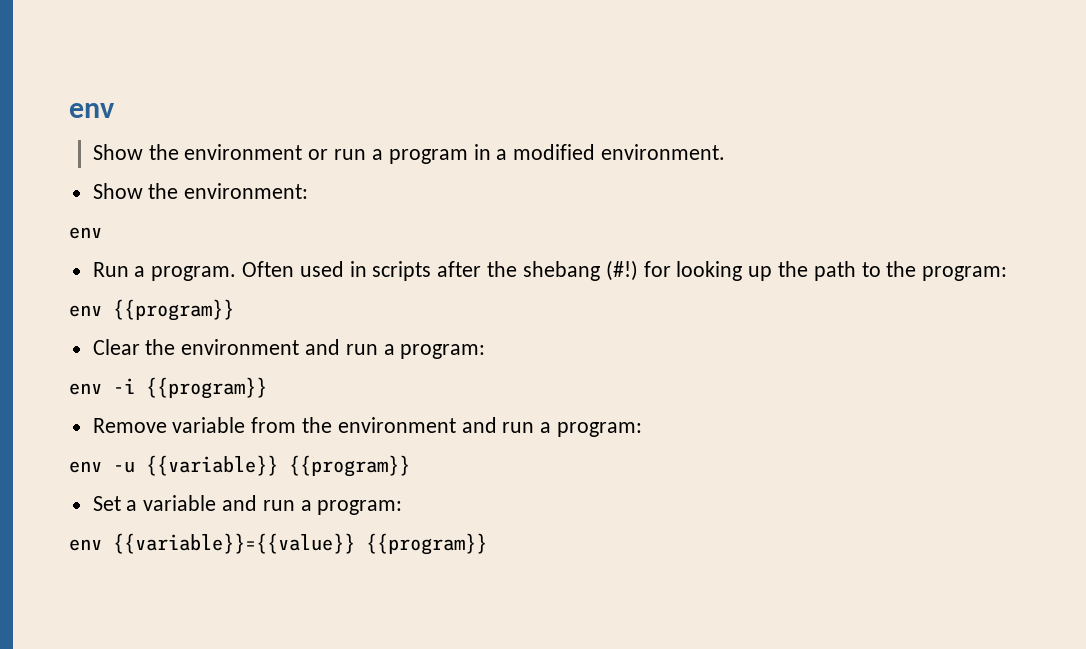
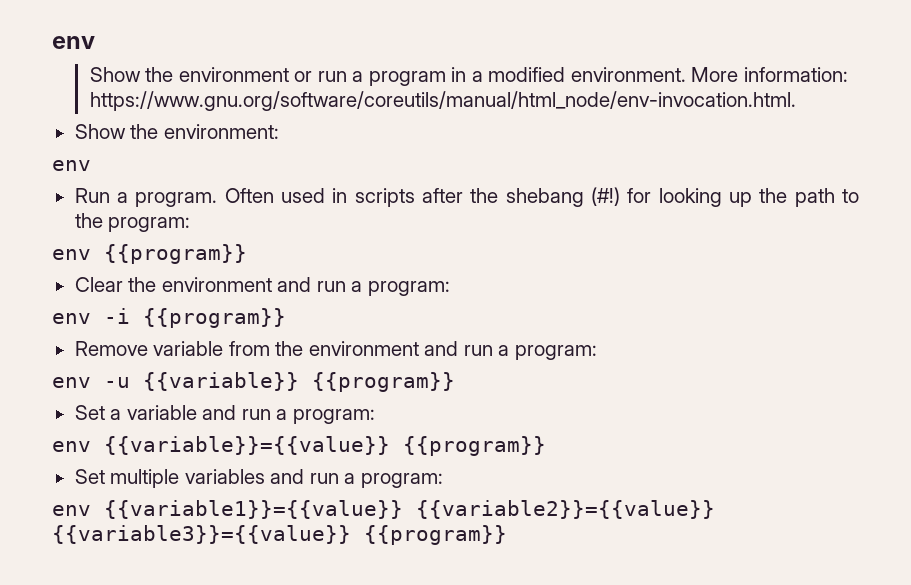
+ More information: https://www.gnu.org/software/coreutils/manual/html_node/env-invocation.html.
+ Set multiple variables and run a program:
+ env {{variable1}}={{value}} {{variable2}}={{value}} {{variable3}}={{value}} {{program}}

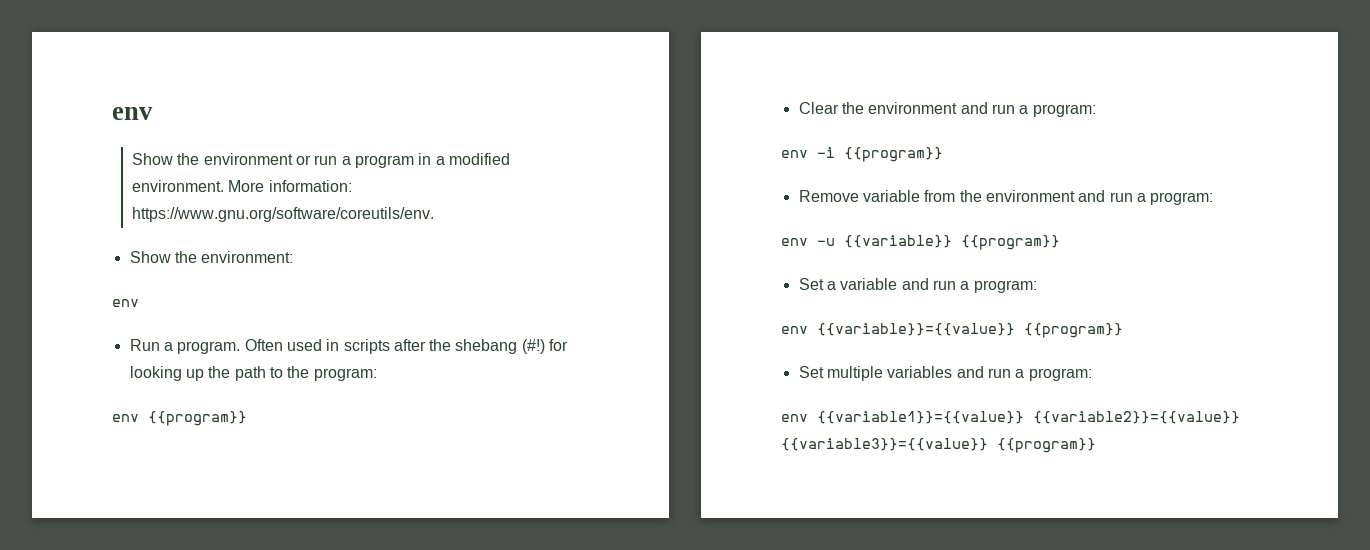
- More information: https://www.gnu.org/software/coreutils/manual/html_node/env-invocation.html.
+ More information: https://www.gnu.org/software/coreutils/env.

